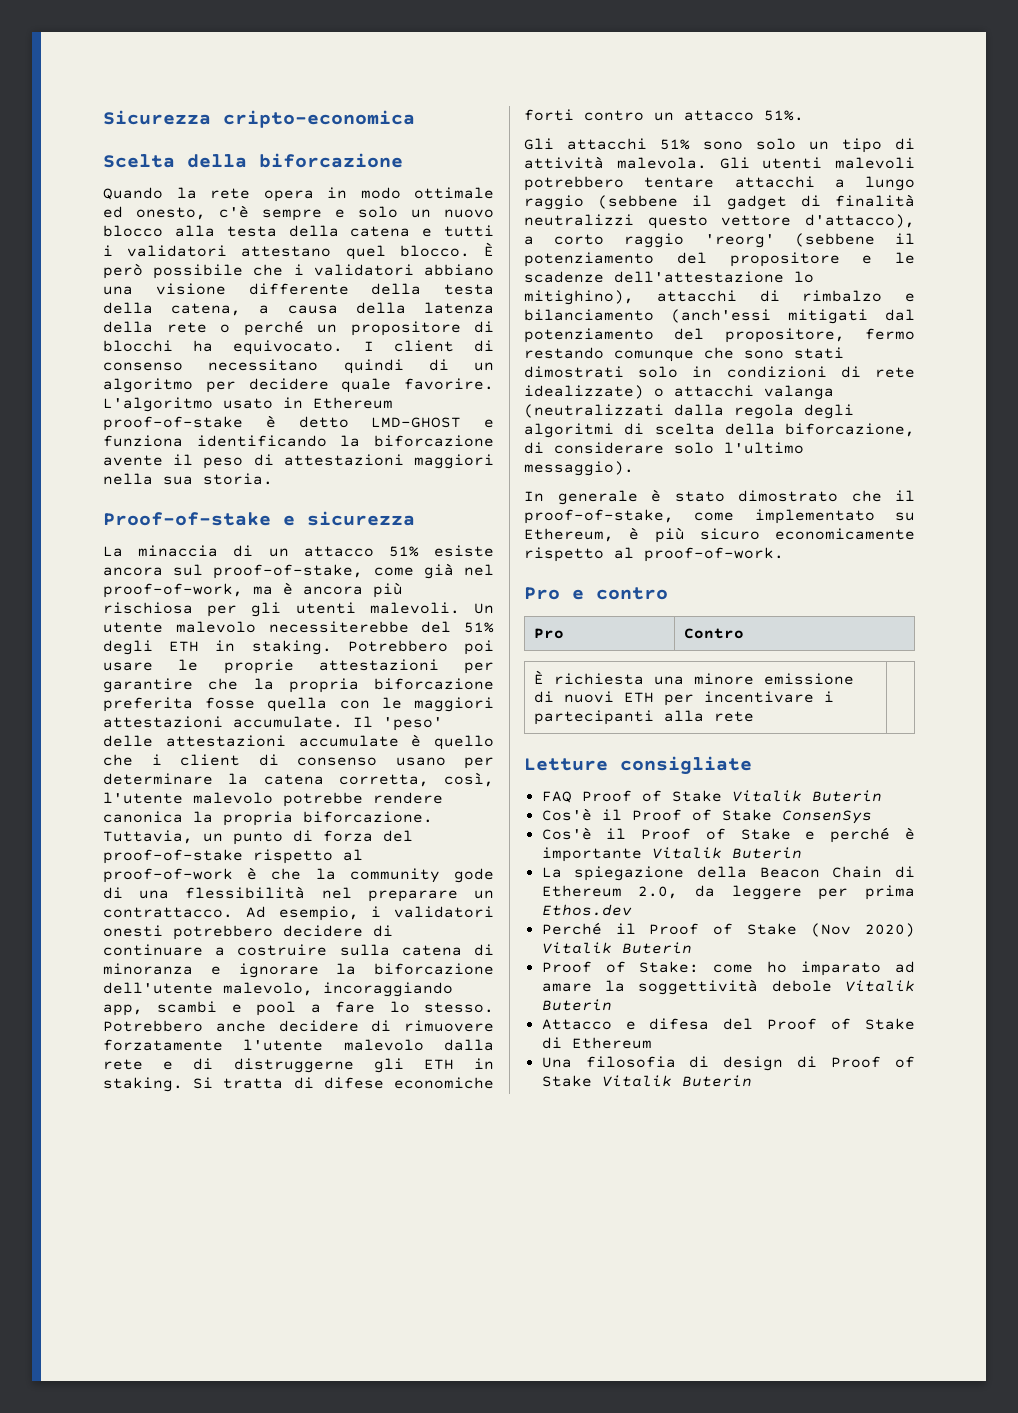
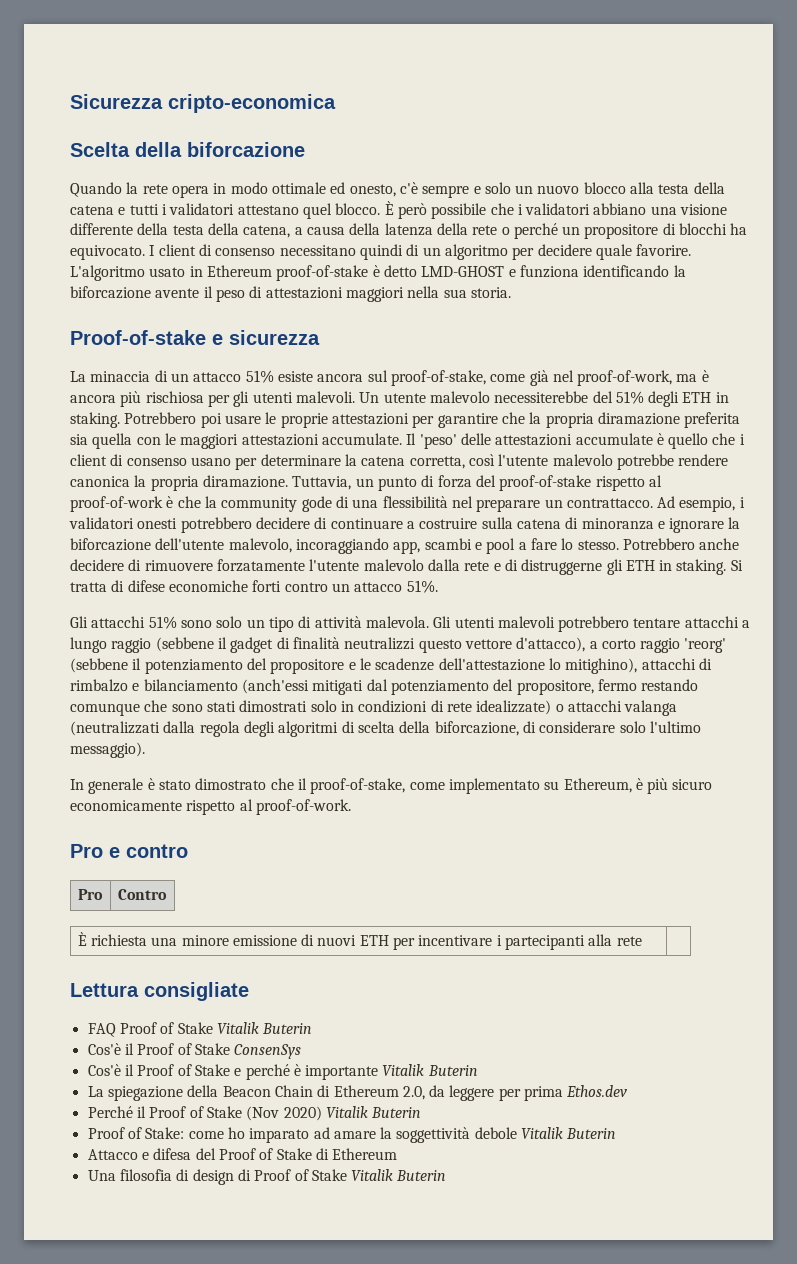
- Potrebbero poi usare le proprie attestazioni per garantire che la propria biforcazione preferita fosse quella con le maggiori attestazioni accumulate.
+ Potrebbero poi usare le proprie attestazioni per garantire che la propria diramazione preferita sia quella con le maggiori attestazioni accumulate.
- Il 'peso' delle attestazioni accumulate è quello che i client di consenso usano per determinare la catena corretta, così, l'utente malevolo potrebbe rendere canonica la propria biforcazione.
+ Il 'peso' delle attestazioni accumulate è quello che i client di consenso usano per determinare la catena corretta, così l'utente malevolo potrebbe rendere canonica la propria diramazione.
- Letture consigliate
+ Lettura consigliate

